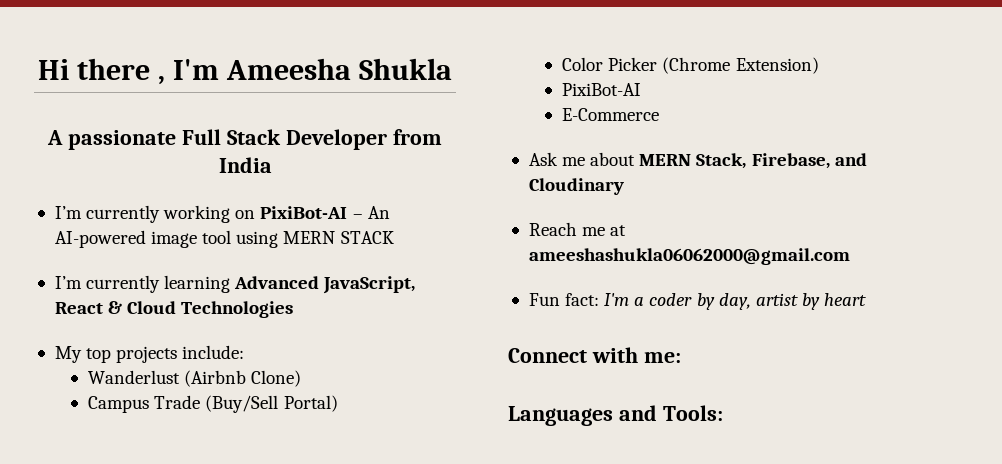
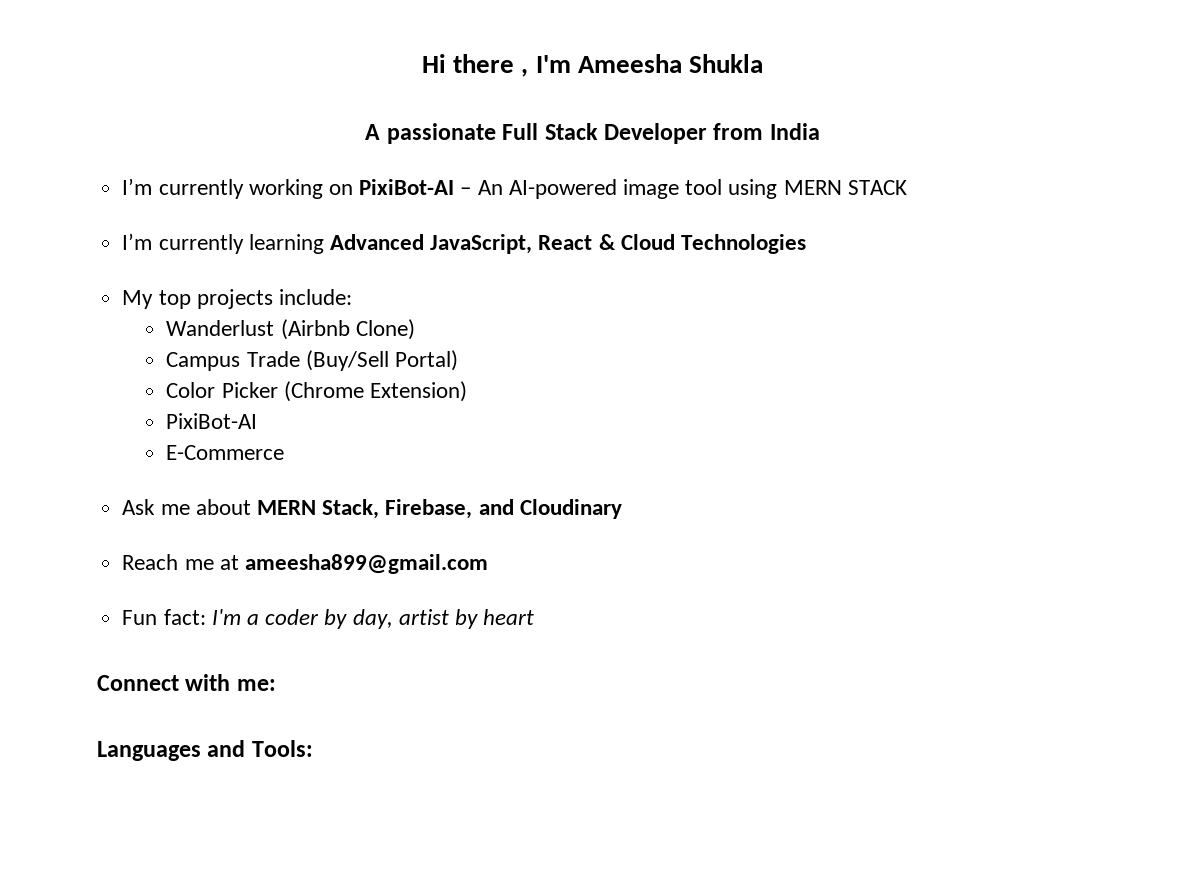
- Reach me at ameeshashukla06062000@gmail.com
+ Reach me at ameesha899@gmail.com

